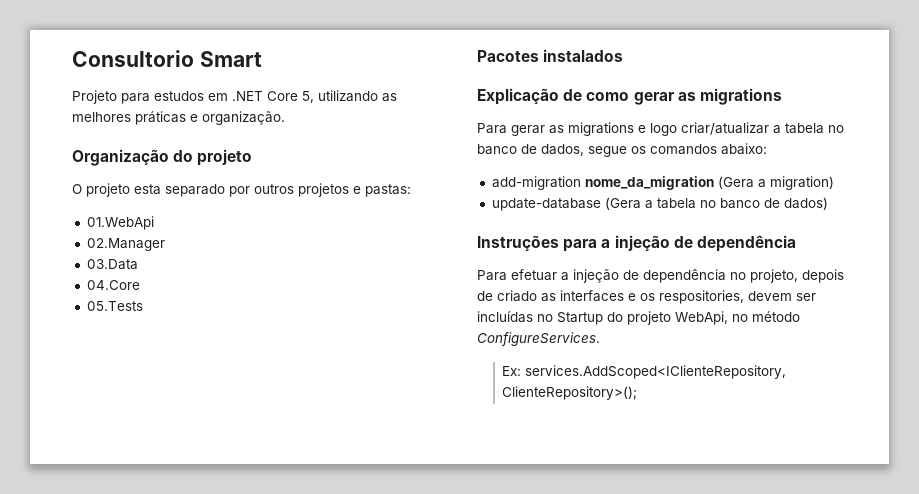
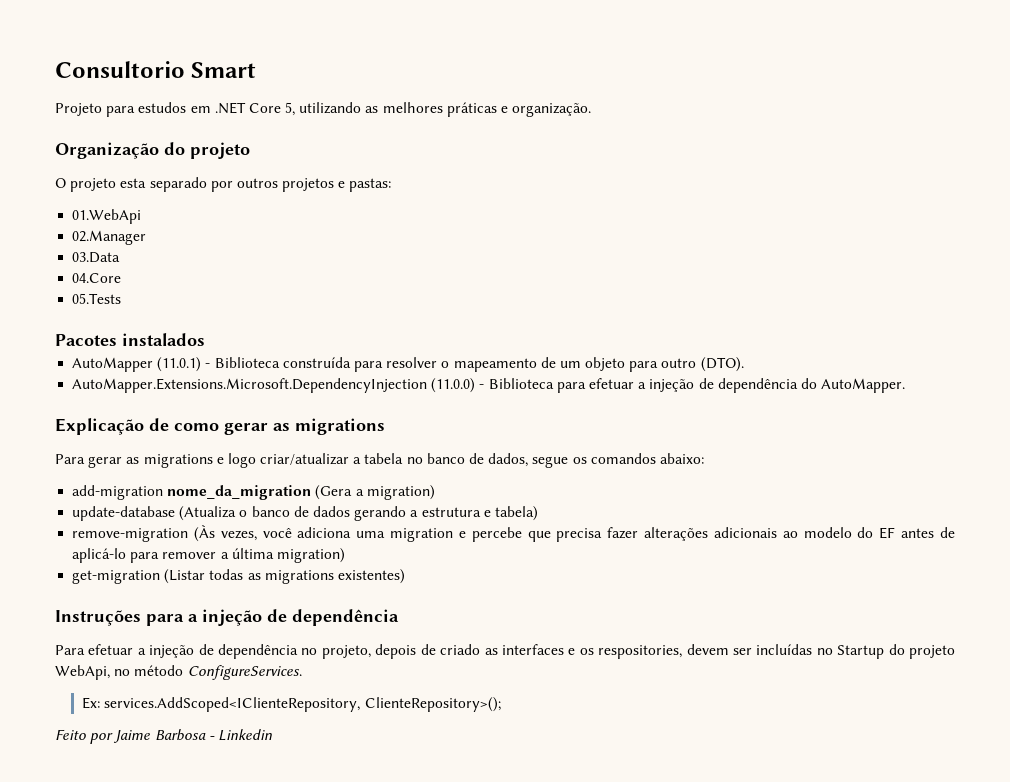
+ AutoMapper (11.0.1) - Biblioteca construída para resolver o mapeamento de um objeto para outro (DTO).
+ AutoMapper.Extensions.Microsoft.DependencyInjection (11.0.0) - Biblioteca para efetuar a injeção de dependência do AutoMapper.
- update-database (Gera a tabela no banco de dados)
+ update-database (Atualiza o banco de dados gerando a estrutura e tabela)
+ remove-migration (Às vezes, você adiciona uma migration e percebe que precisa fazer alterações adicionais ao modelo do EF antes de aplicá-lo para remover a última migration)
+ get-migration (Listar todas as migrations existentes)
+ Feito por Jaime Barbosa - Linkedin

